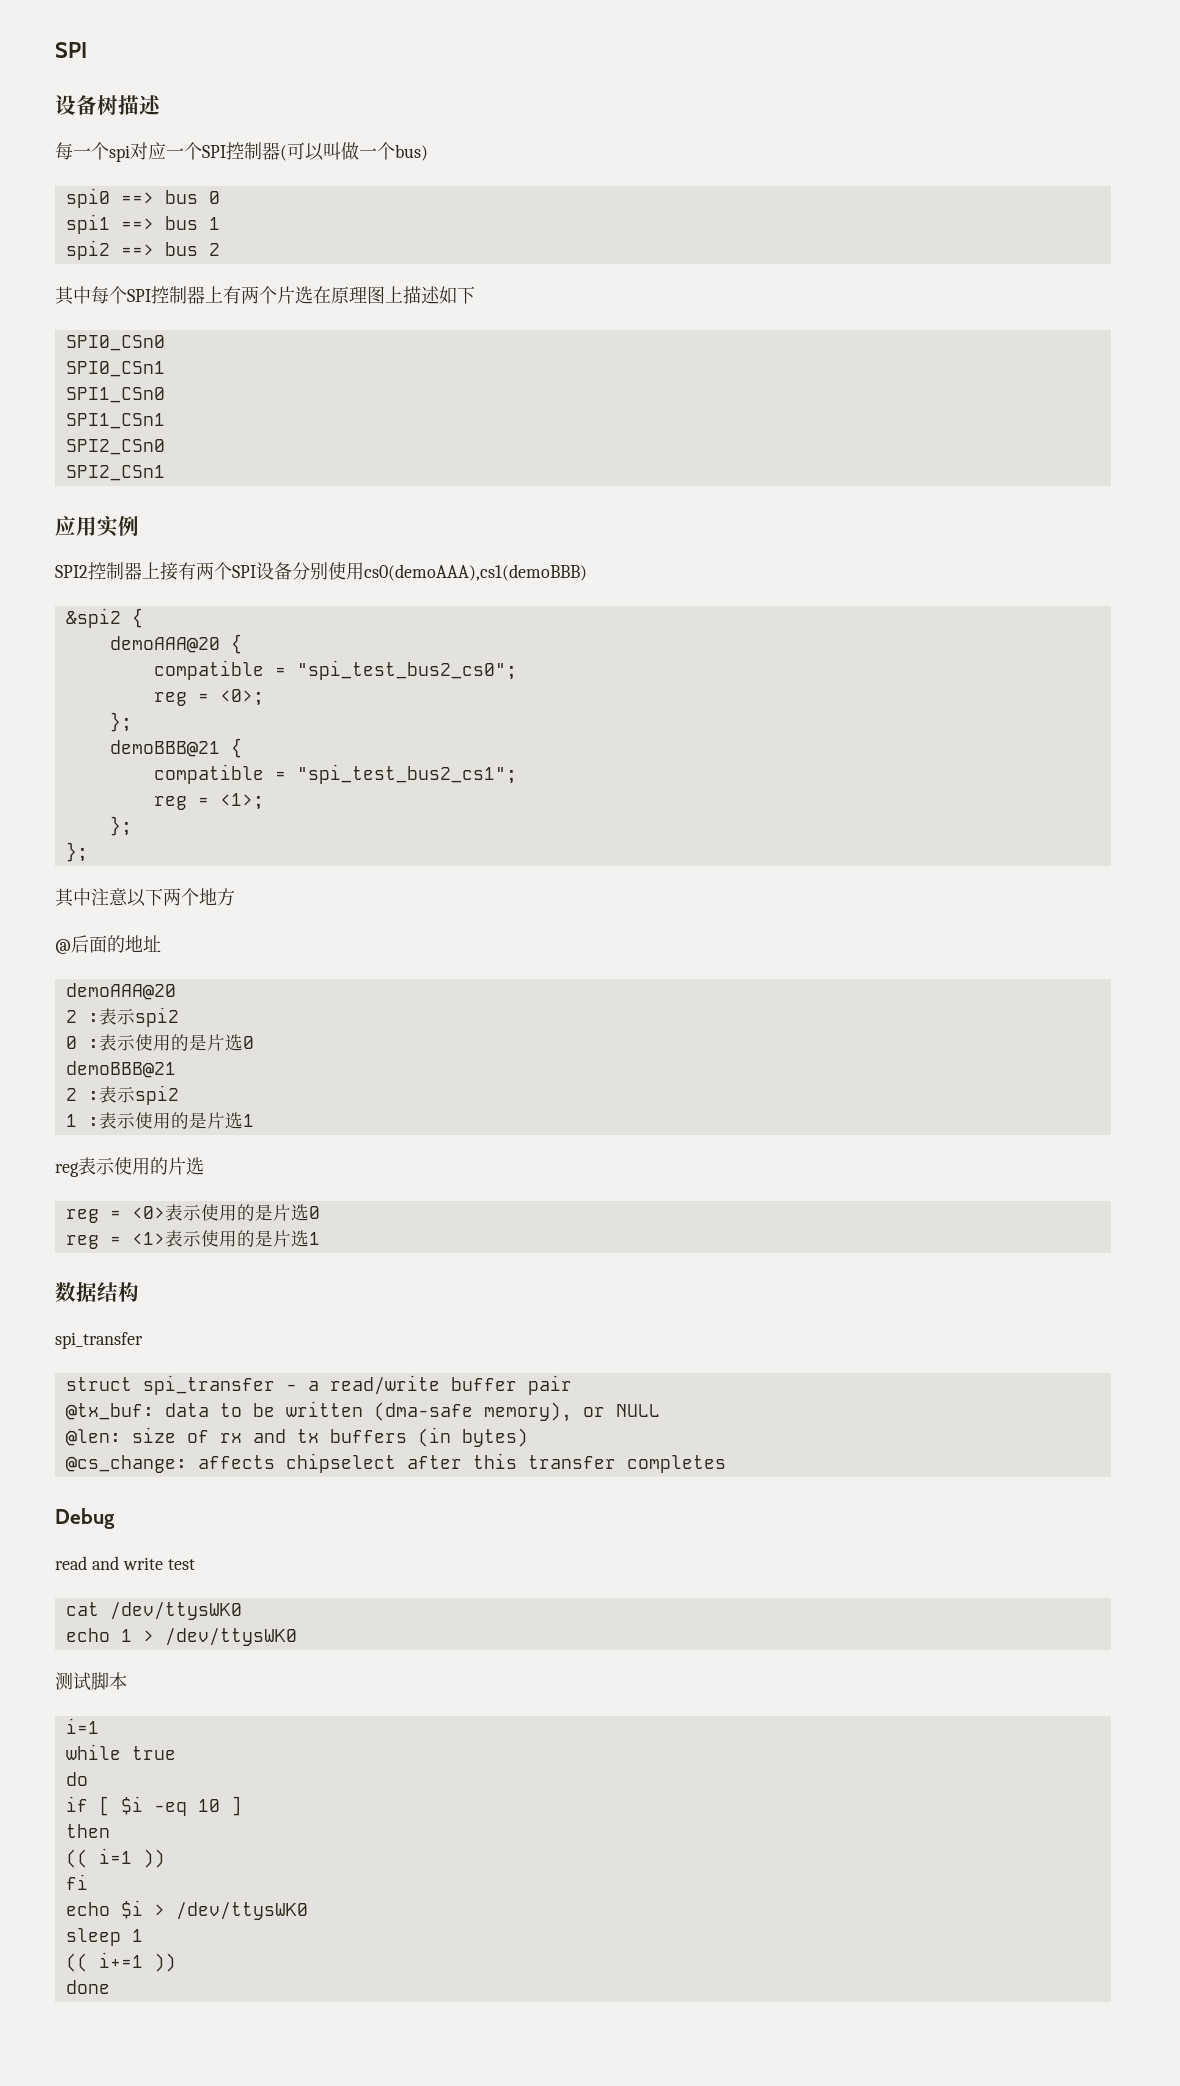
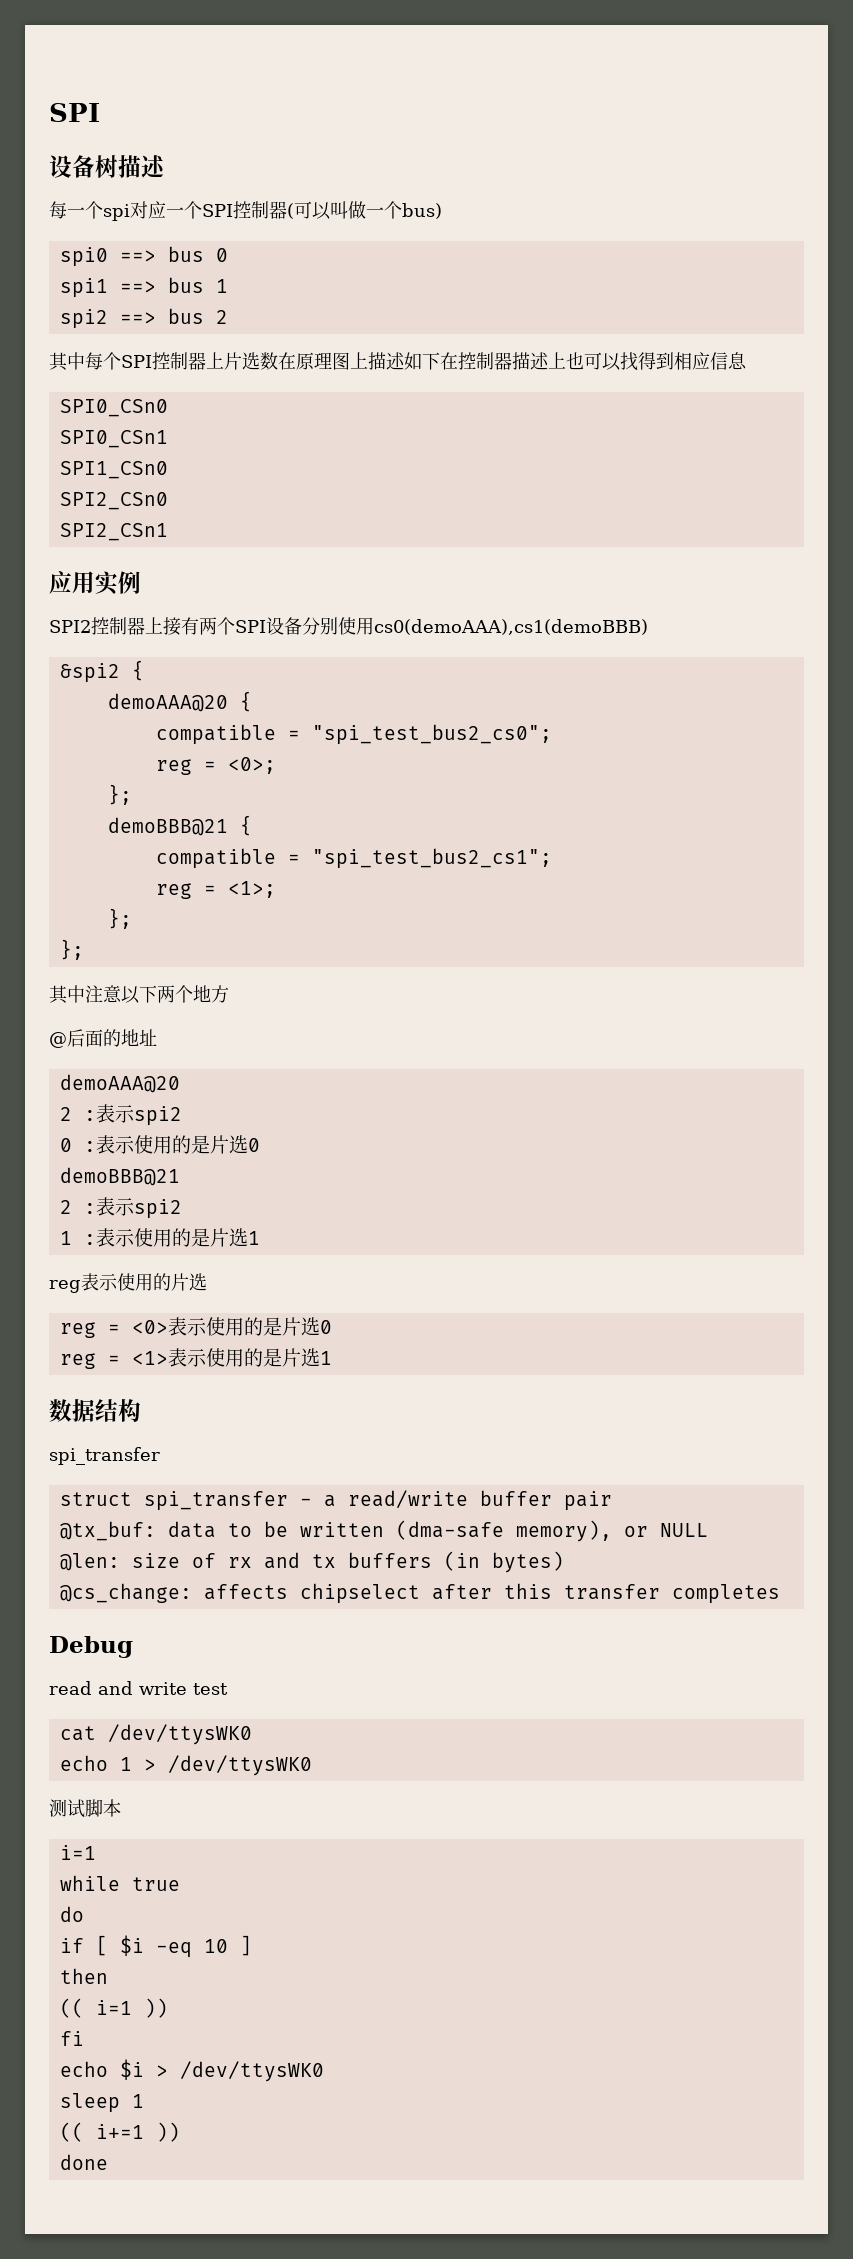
- 其中每个SPI控制器上有两个片选在原理图上描述如下
+ 其中每个SPI控制器上片选数在原理图上描述如下在控制器描述上也可以找得到相应信息
- SPI1_CSn1

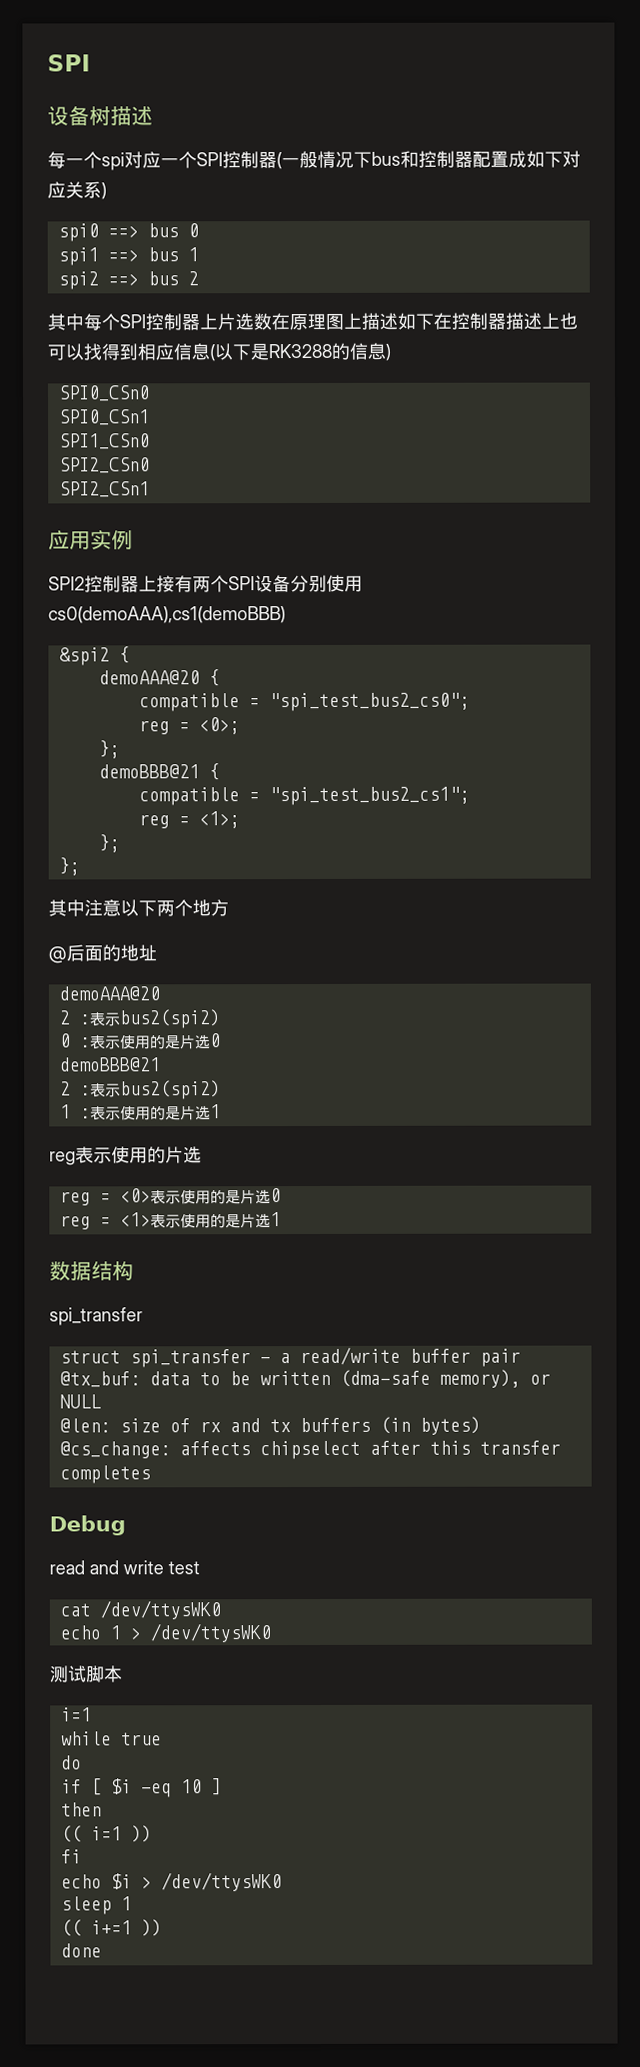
- 每一个spi对应一个SPI控制器(可以叫做一个bus)
+ 每一个spi对应一个SPI控制器(一般情况下bus和控制器配置成如下对应关系)
- 其中每个SPI控制器上片选数在原理图上描述如下在控制器描述上也可以找得到相应信息
+ 其中每个SPI控制器上片选数在原理图上描述如下在控制器描述上也可以找得到相应信息(以下是RK3288的信息)
  @后面的地址
  demoAAA@20
- 2 :表示spi2
+ 2 :表示bus2(spi2)
  0 :表示使用的是片选0
  demoBBB@21
- 2 :表示spi2
+ 2 :表示bus2(spi2)

